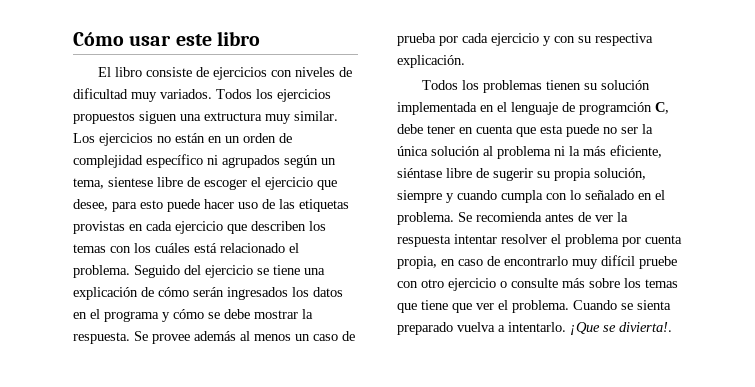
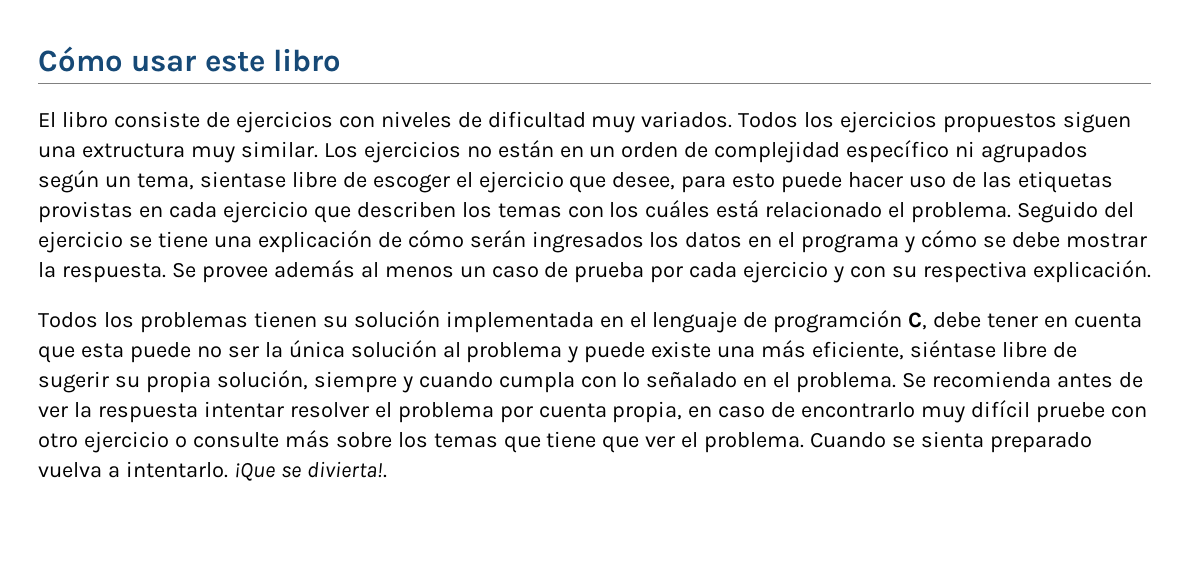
- Los ejercicios no están en un orden de complejidad específico ni agrupados según un tema, sientese libre de escoger el ejercicio que desee, para esto puede hacer uso de las etiquetas provistas en cada ejercicio que describen los temas con los cuáles está relacionado el problema.
+ Los ejercicios no están en un orden de complejidad específico ni agrupados según un tema, sientase libre de escoger el ejercicio que desee, para esto puede hacer uso de las etiquetas provistas en cada ejercicio que describen los temas con los cuáles está relacionado el problema.
- Todos los problemas tienen su solución implementada en el lenguaje de programción C, debe tener en cuenta que esta puede no ser la única solución al problema ni la más eficiente, siéntase libre de sugerir su propia solución, siempre y cuando cumpla con lo señalado en el problema.
+ Todos los problemas tienen su solución implementada en el lenguaje de programción C, debe tener en cuenta que esta puede no ser la única solución al problema y puede existe una más eficiente, siéntase libre de sugerir su propia solución, siempre y cuando cumpla con lo señalado en el problema.

